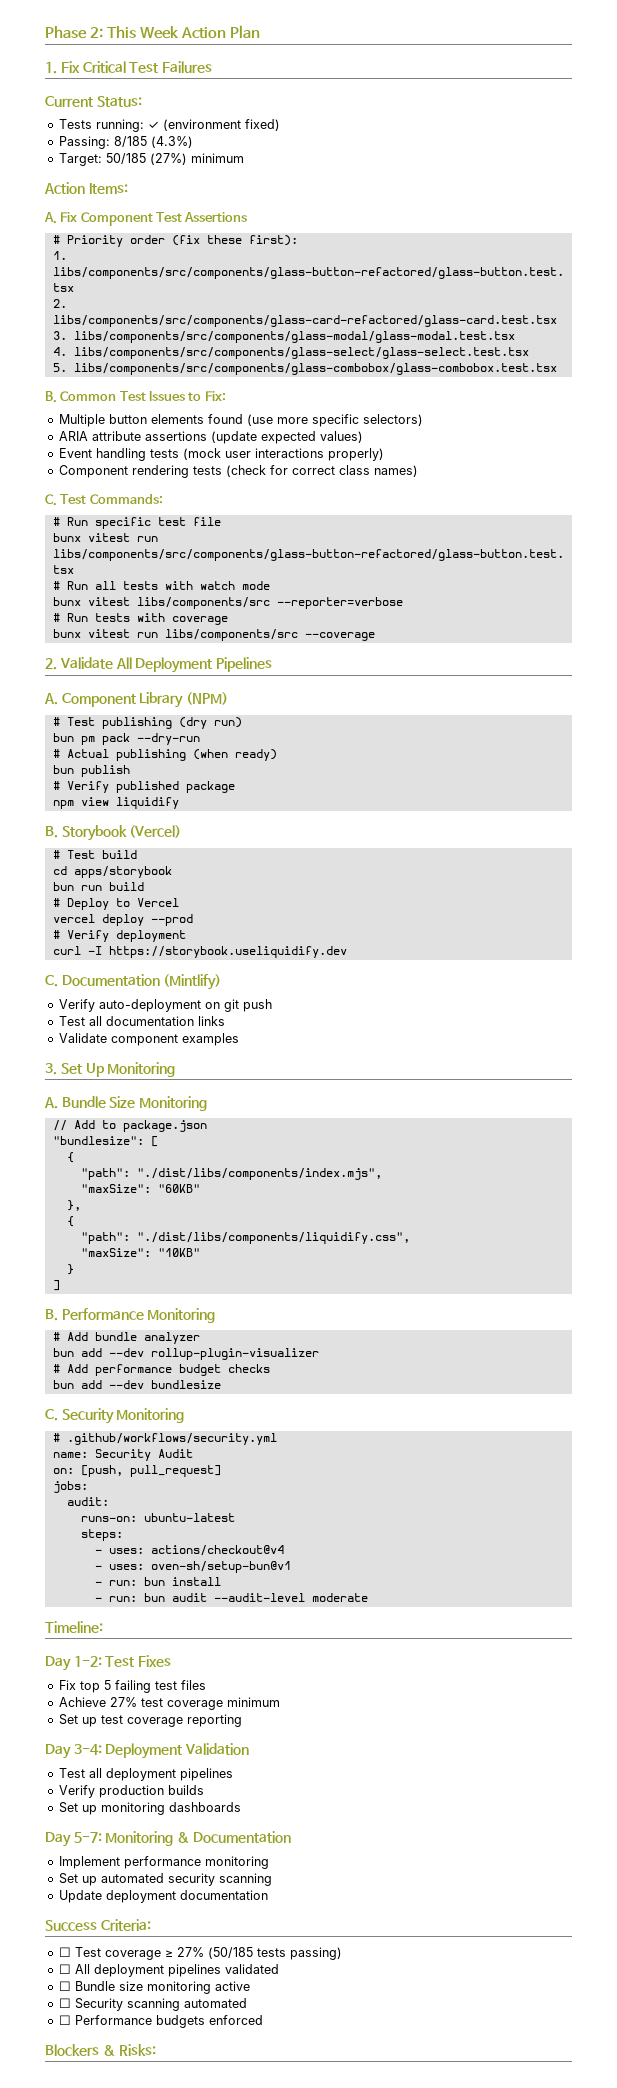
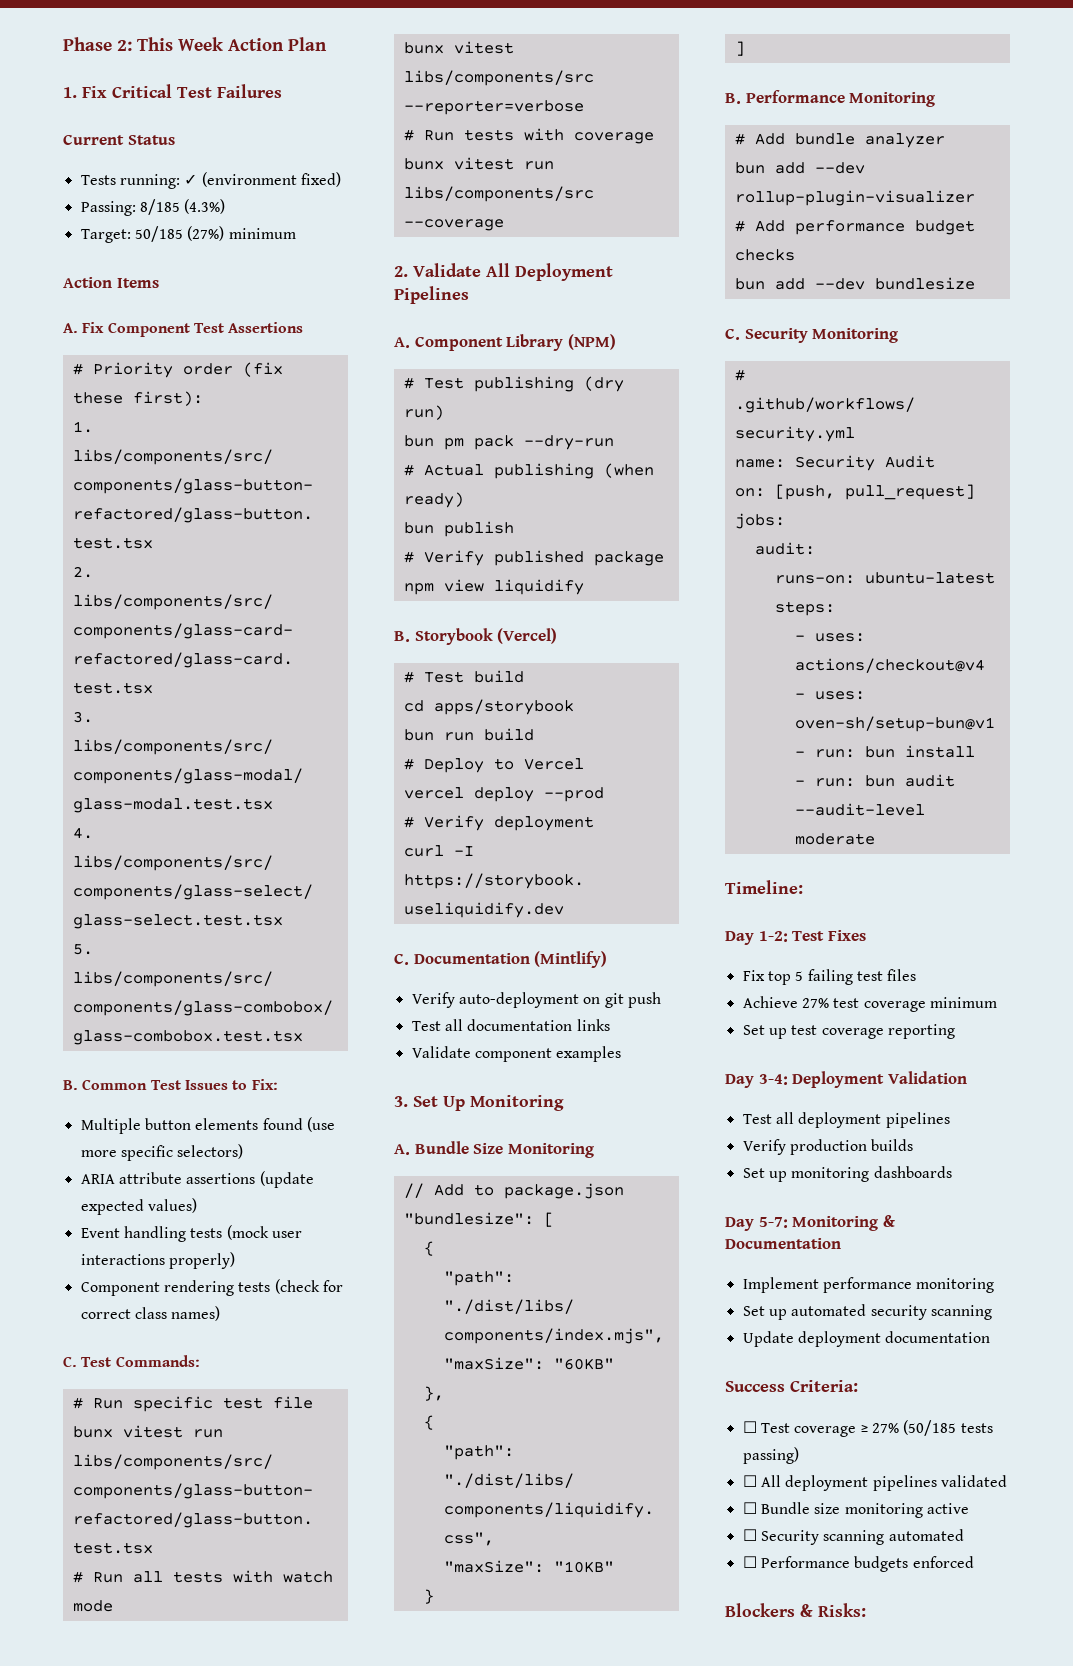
- Current Status:
+ Current Status
- Action Items:
+ Action Items

